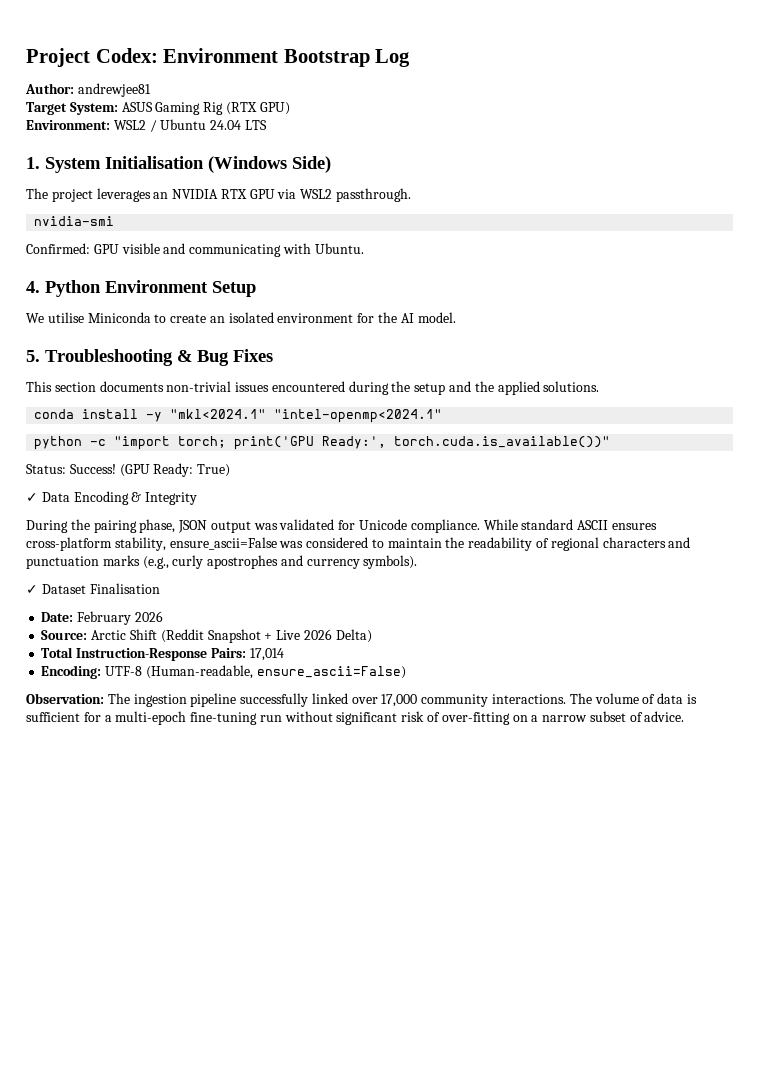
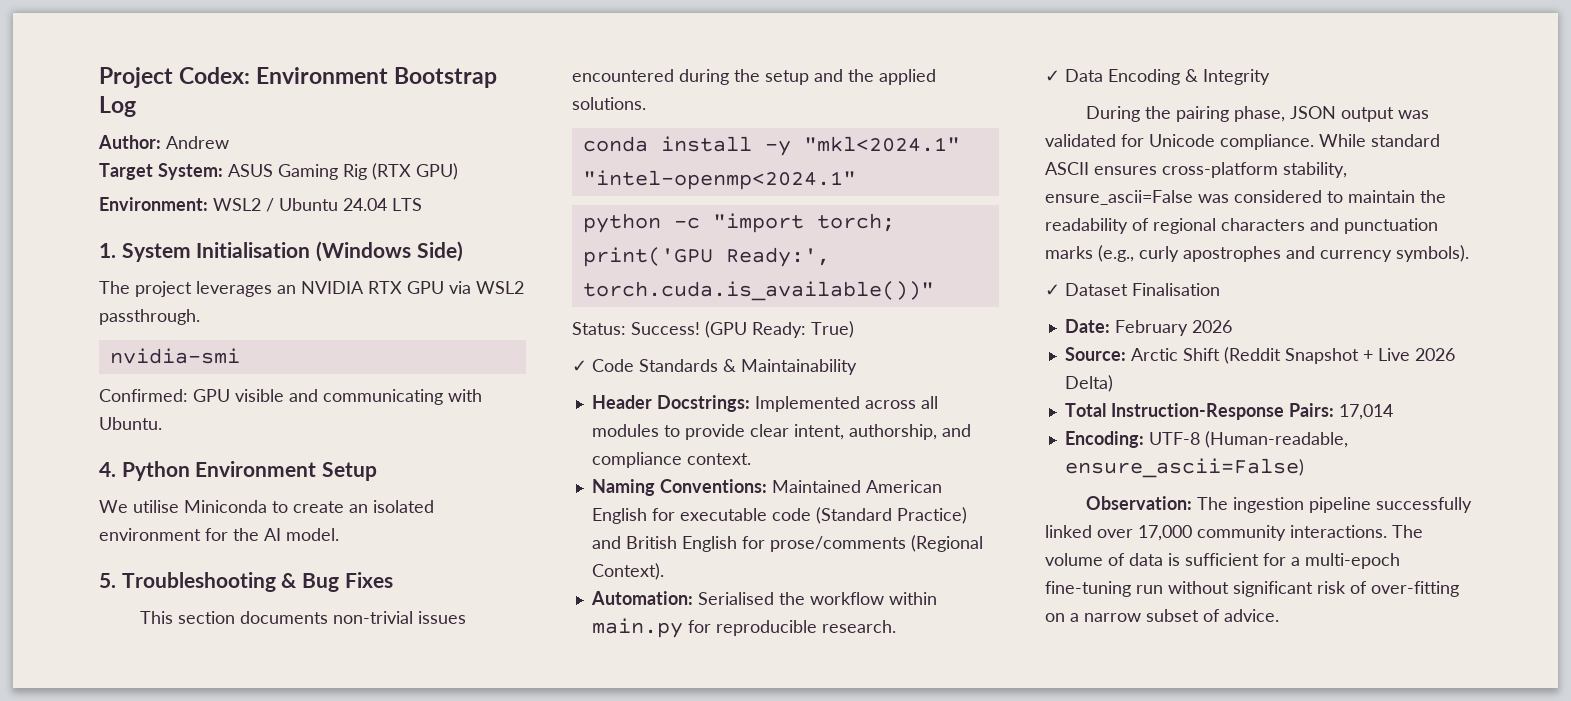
- Author: andrewjee81
+ Author: Andrew
+ ✓ Code Standards & Maintainability
+ Header Docstrings: Implemented across all modules to provide clear intent, authorship, and compliance context.
+ Naming Conventions: Maintained American English for executable code (Standard Practice) and British English for prose/comments (Regional Context).
+ Automation: Serialised the workflow within main.py for reproducible research.

